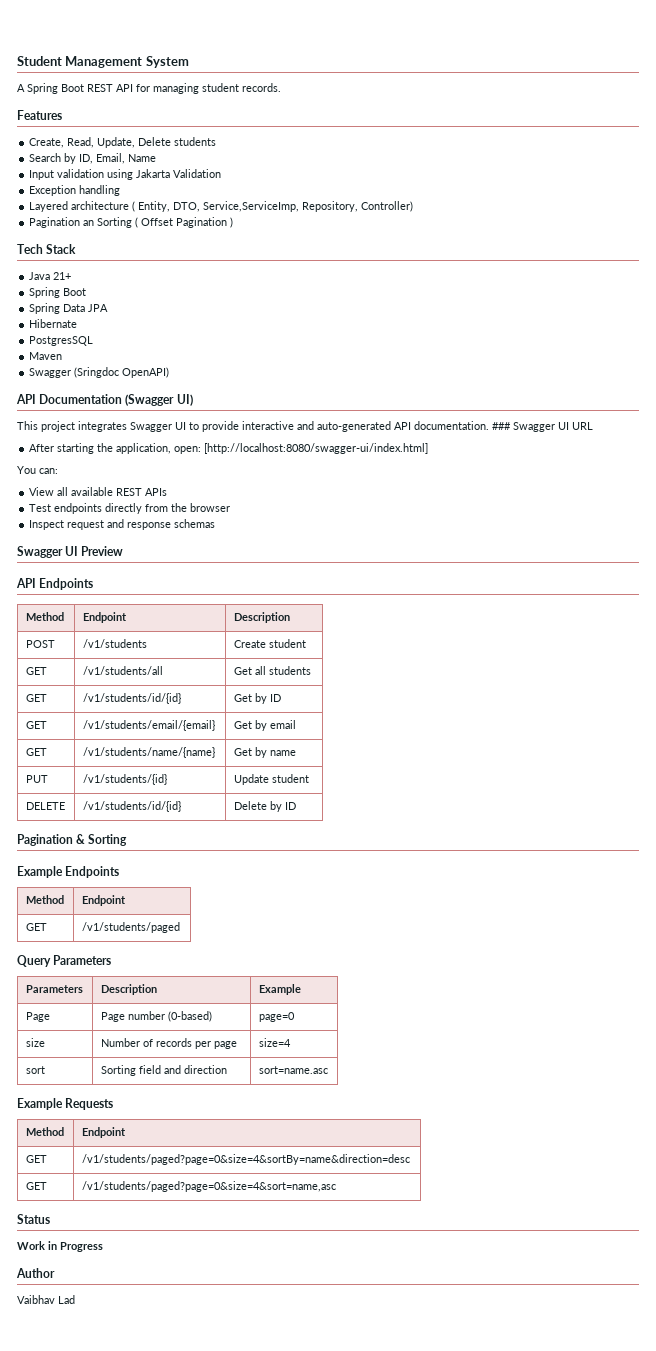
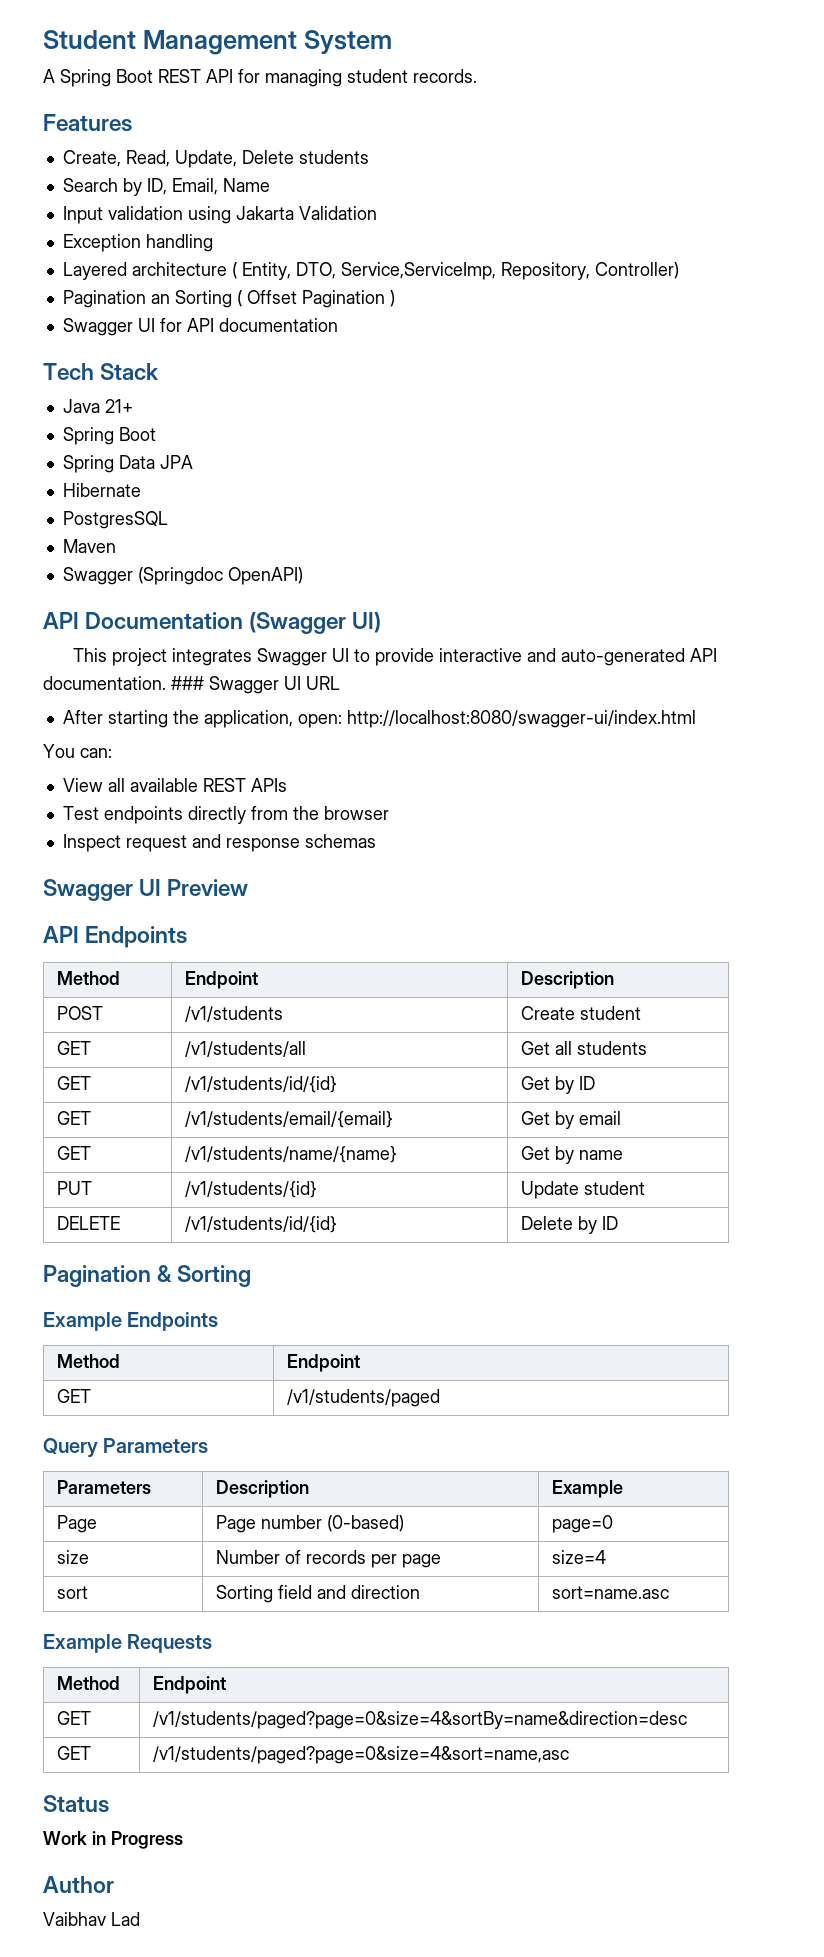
+ Swagger UI for API documentation
- Swagger (Sringdoc OpenAPI)
+ Swagger (Springdoc OpenAPI)
- After starting the application, open: [http://localhost:8080/swagger-ui/index.html]
+ After starting the application, open: http://localhost:8080/swagger-ui/index.html

